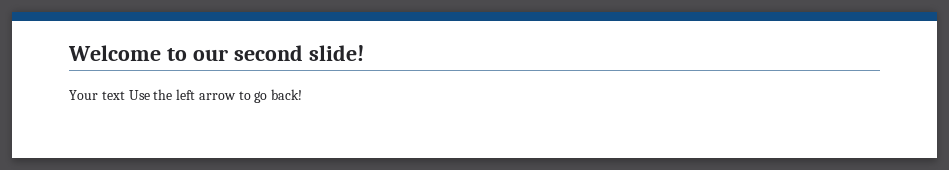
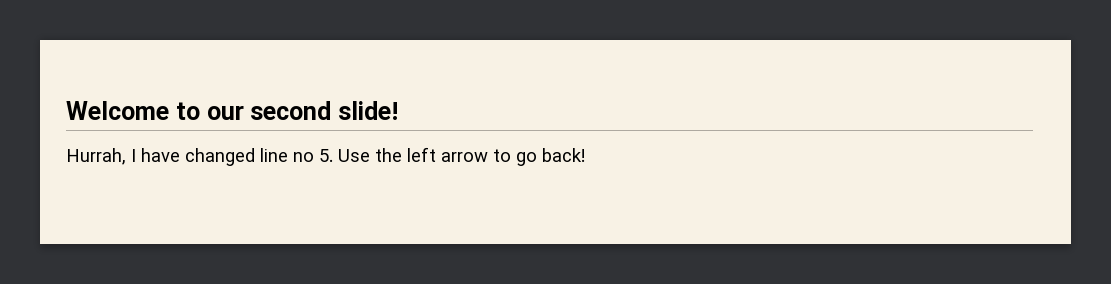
- Your text Use the left arrow to go back!
+ Hurrah, I have changed line no 5. Use the left arrow to go back!

